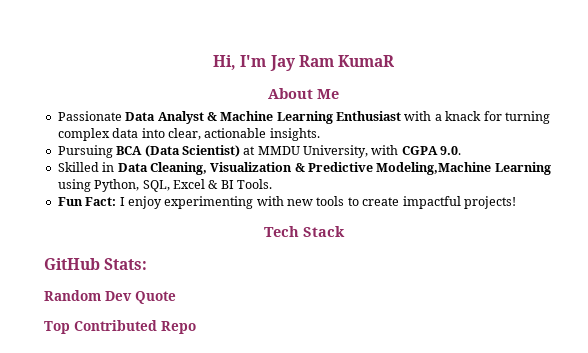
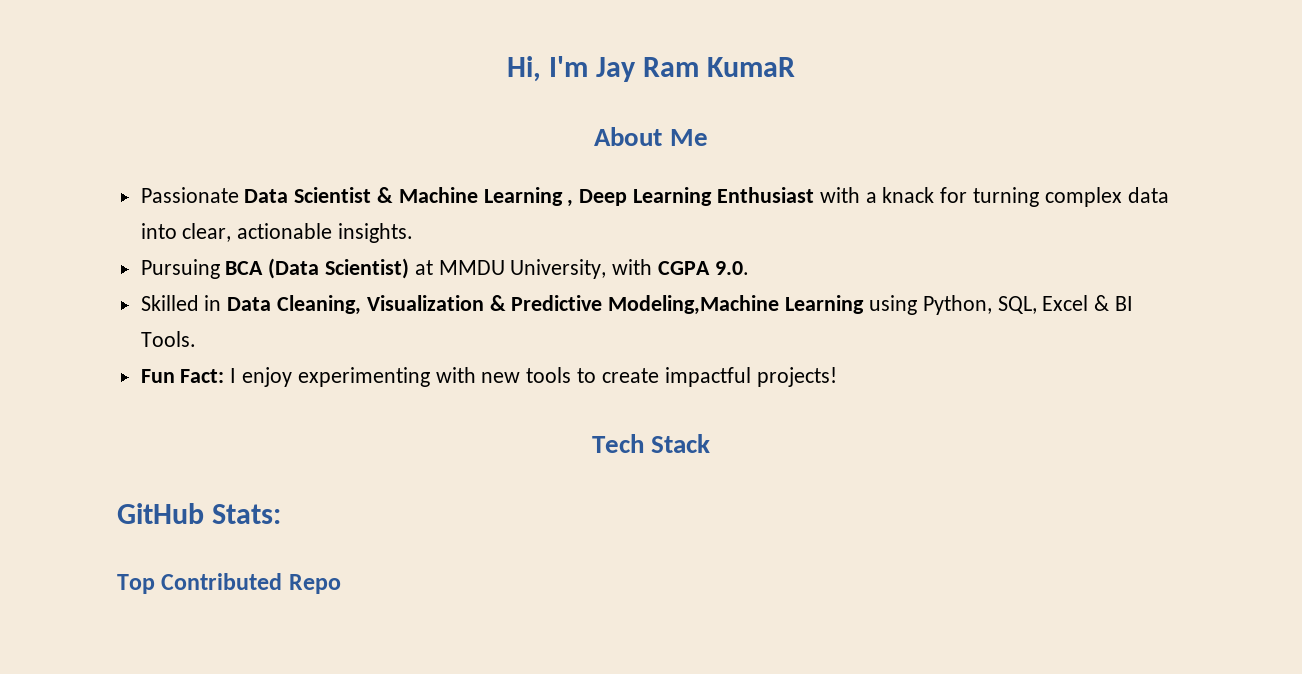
- Passionate Data Analyst & Machine Learning Enthusiast with a knack for turning complex data into clear, actionable insights.
+ Passionate Data Scientist & Machine Learning , Deep Learning Enthusiast with a knack for turning complex data into clear, actionable insights.
- Random Dev Quote

